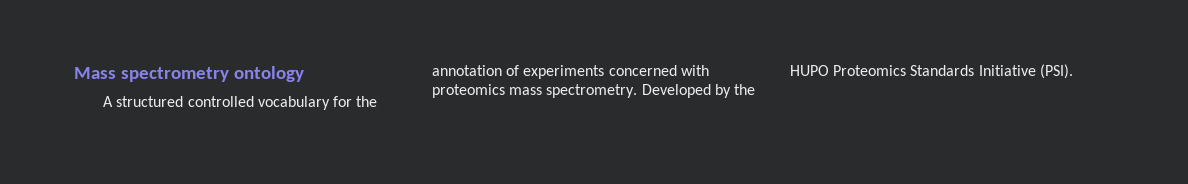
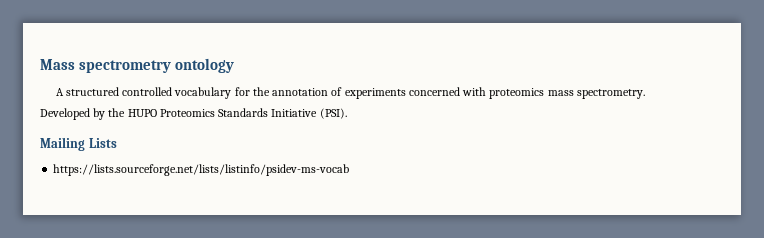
+ Mailing Lists
+ https://lists.sourceforge.net/lists/listinfo/psidev-ms-vocab

